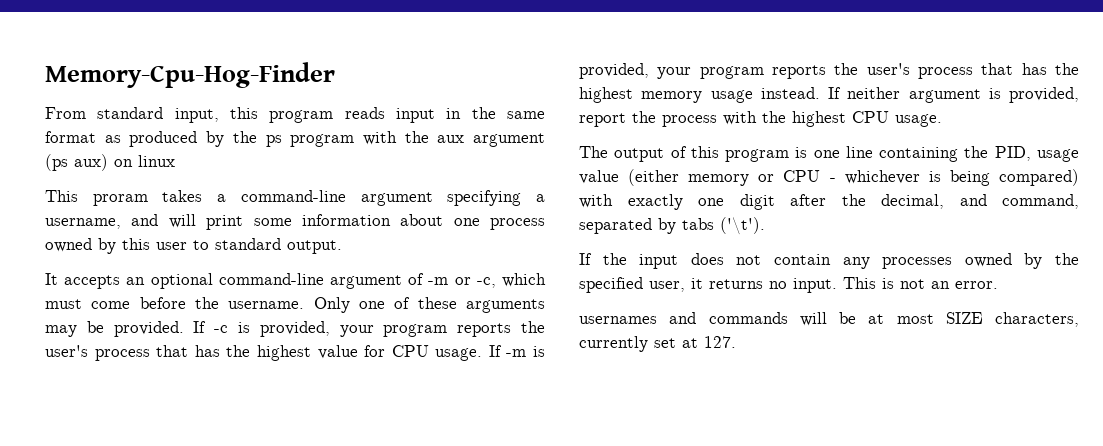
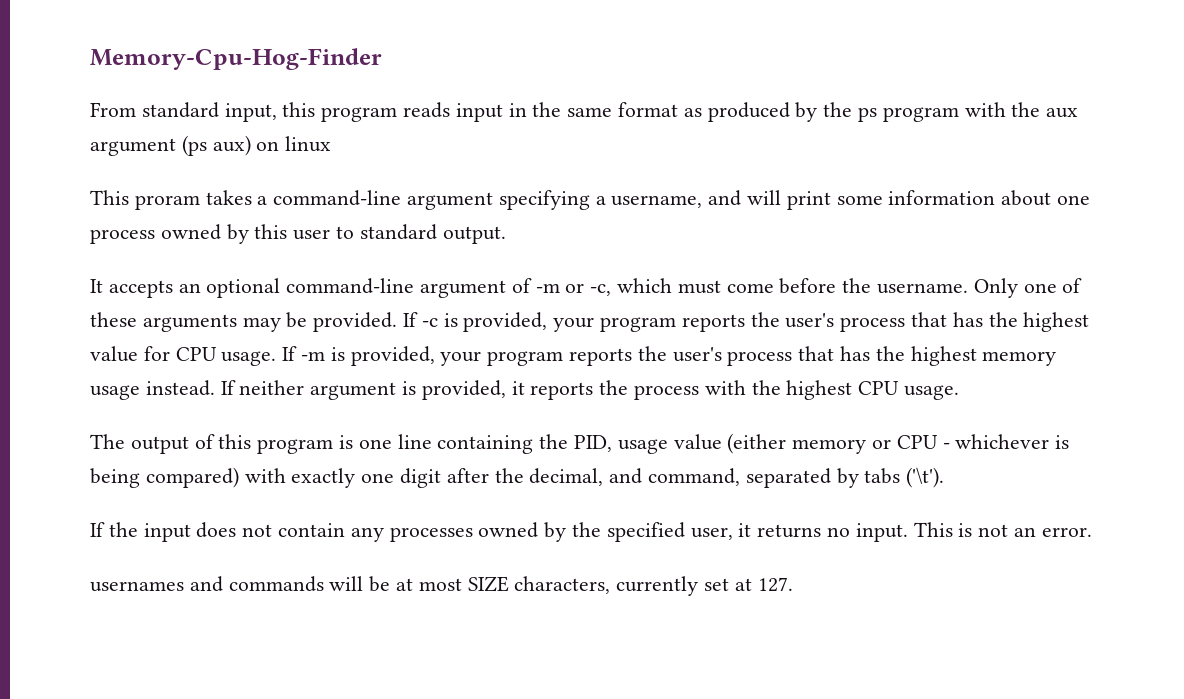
- If neither argument is provided, report the process with the highest CPU usage.
+ If neither argument is provided, it reports the process with the highest CPU usage.

